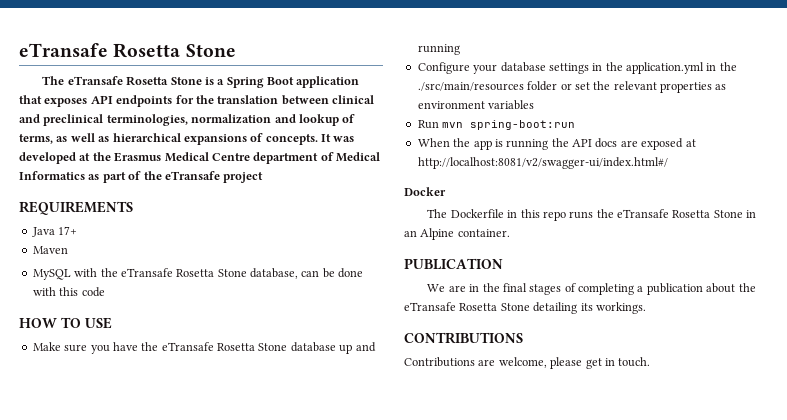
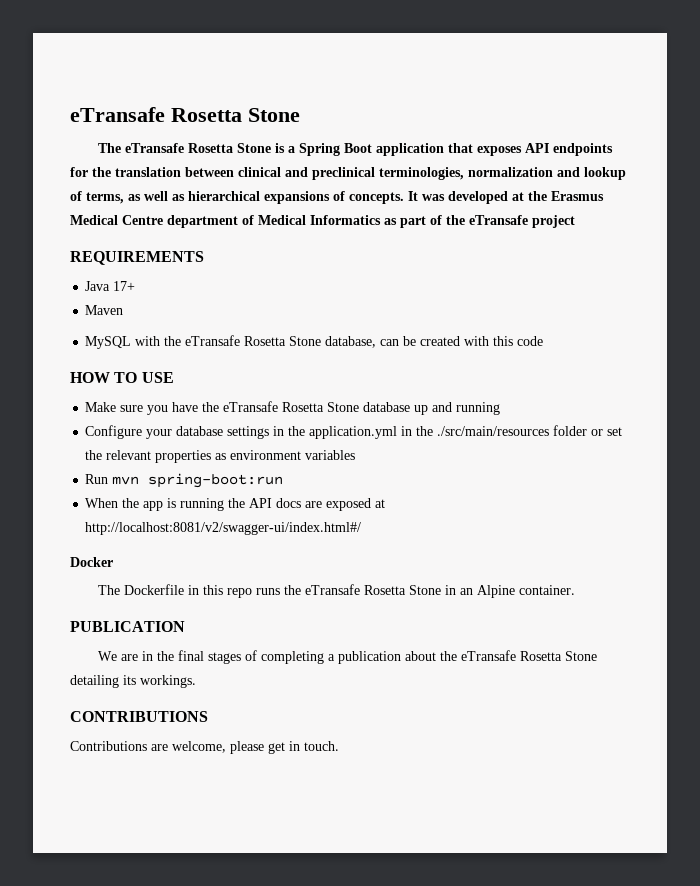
- MySQL with the eTransafe Rosetta Stone database, can be done with this code
+ MySQL with the eTransafe Rosetta Stone database, can be created with this code

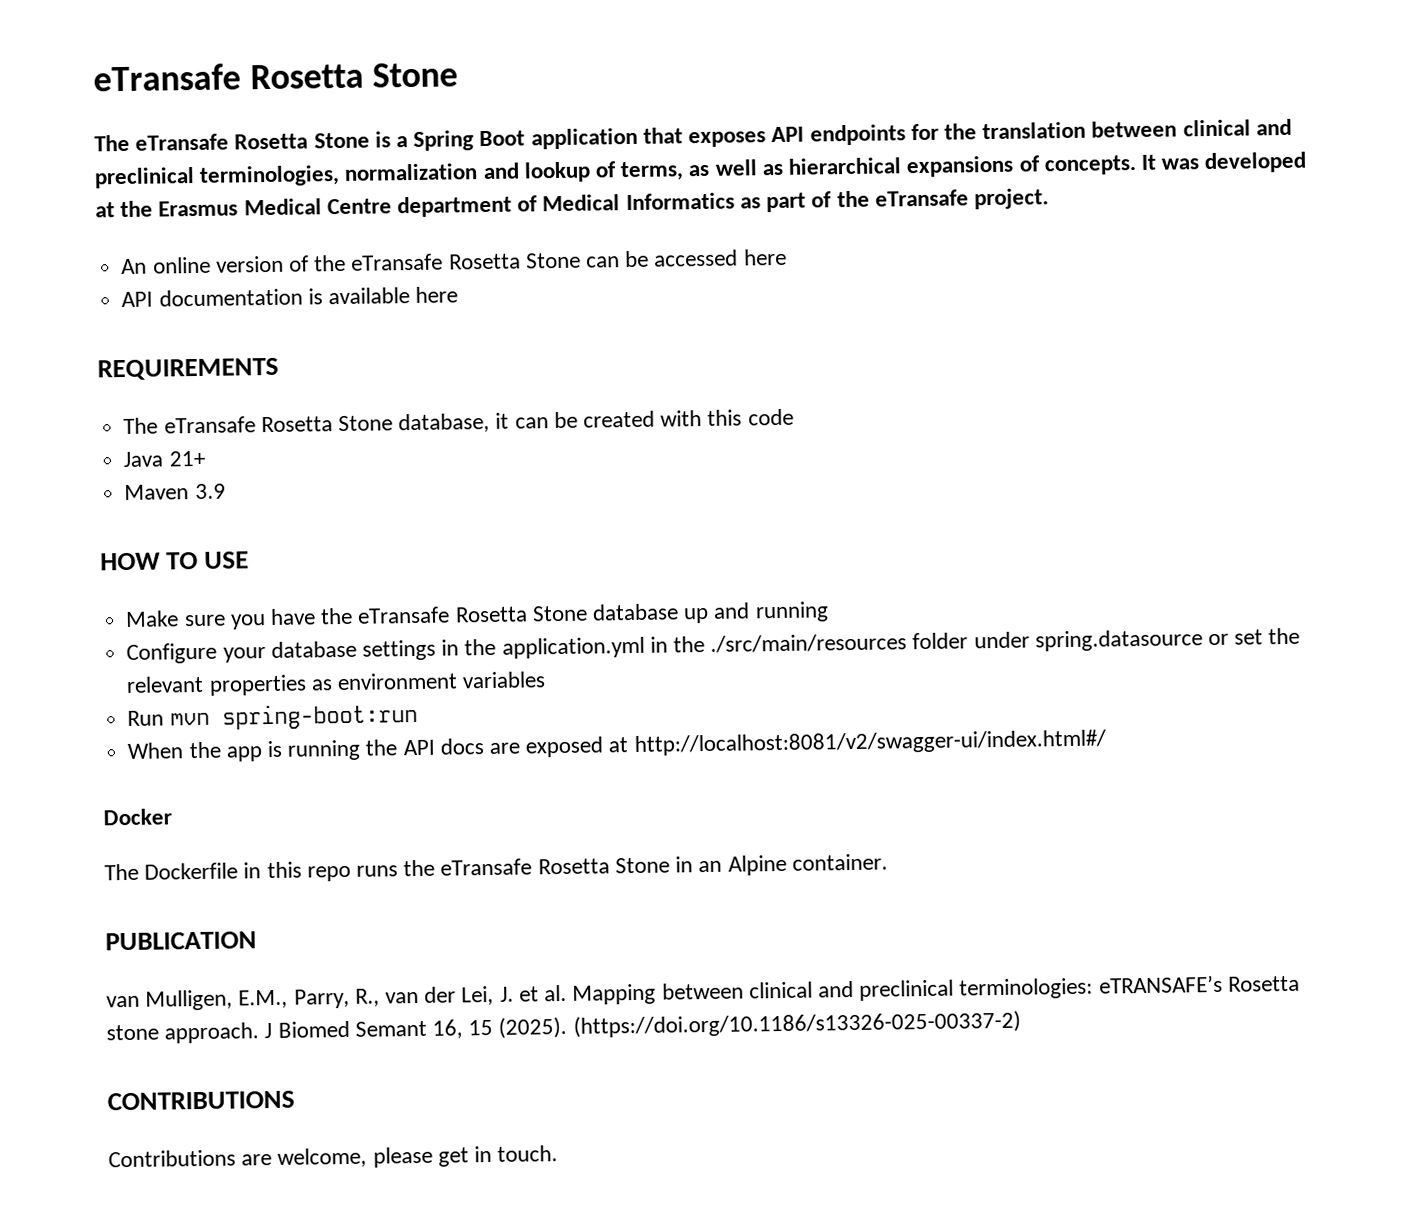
- It was developed at the Erasmus Medical Centre department of Medical Informatics as part of the eTransafe project
+ It was developed at the Erasmus Medical Centre department of Medical Informatics as part of the eTransafe project.
+ An online version of the eTransafe Rosetta Stone can be accessed here
+ API documentation is available here
  REQUIREMENTS
- Java 17+
- Maven
- MySQL with the eTransafe Rosetta Stone database, can be created with this code
+ The eTransafe Rosetta Stone database, it can be created with this code
+ Java 21+
+ Maven 3.9
- Configure your database settings in the application.yml in the ./src/main/resources folder or set the relevant properties as environment variables
+ Configure your database settings in the application.yml in the ./src/main/resources folder under spring.datasource or set the relevant properties as environment variables
- We are in the final stages of completing a publication about the eTransafe Rosetta Stone detailing its workings.
+ van Mulligen, E.M., Parry, R., van der Lei, J. et al. Mapping between clinical and preclinical terminologies: eTRANSAFE’s Rosetta stone approach. J Biomed Semant 16, 15 (2025). (https://doi.org/10.1186/s13326-025-00337-2)

